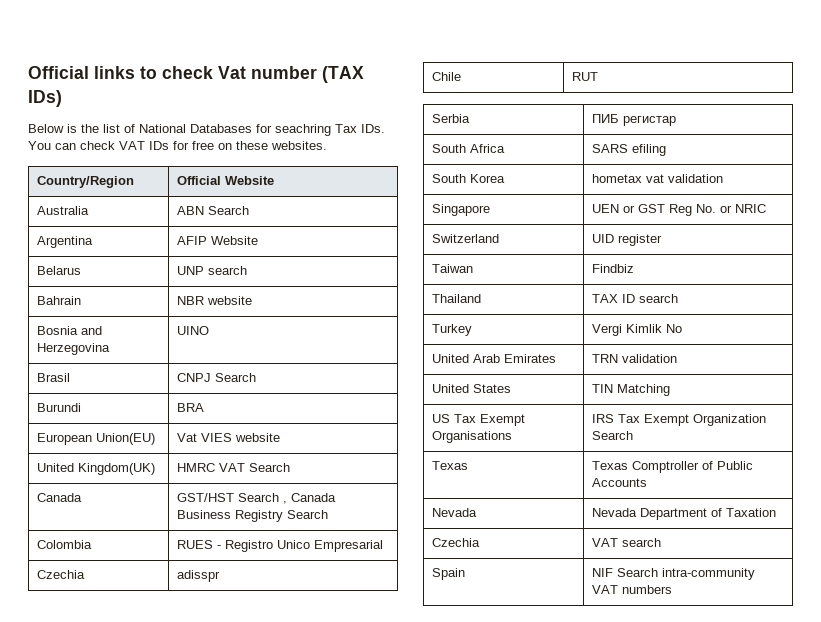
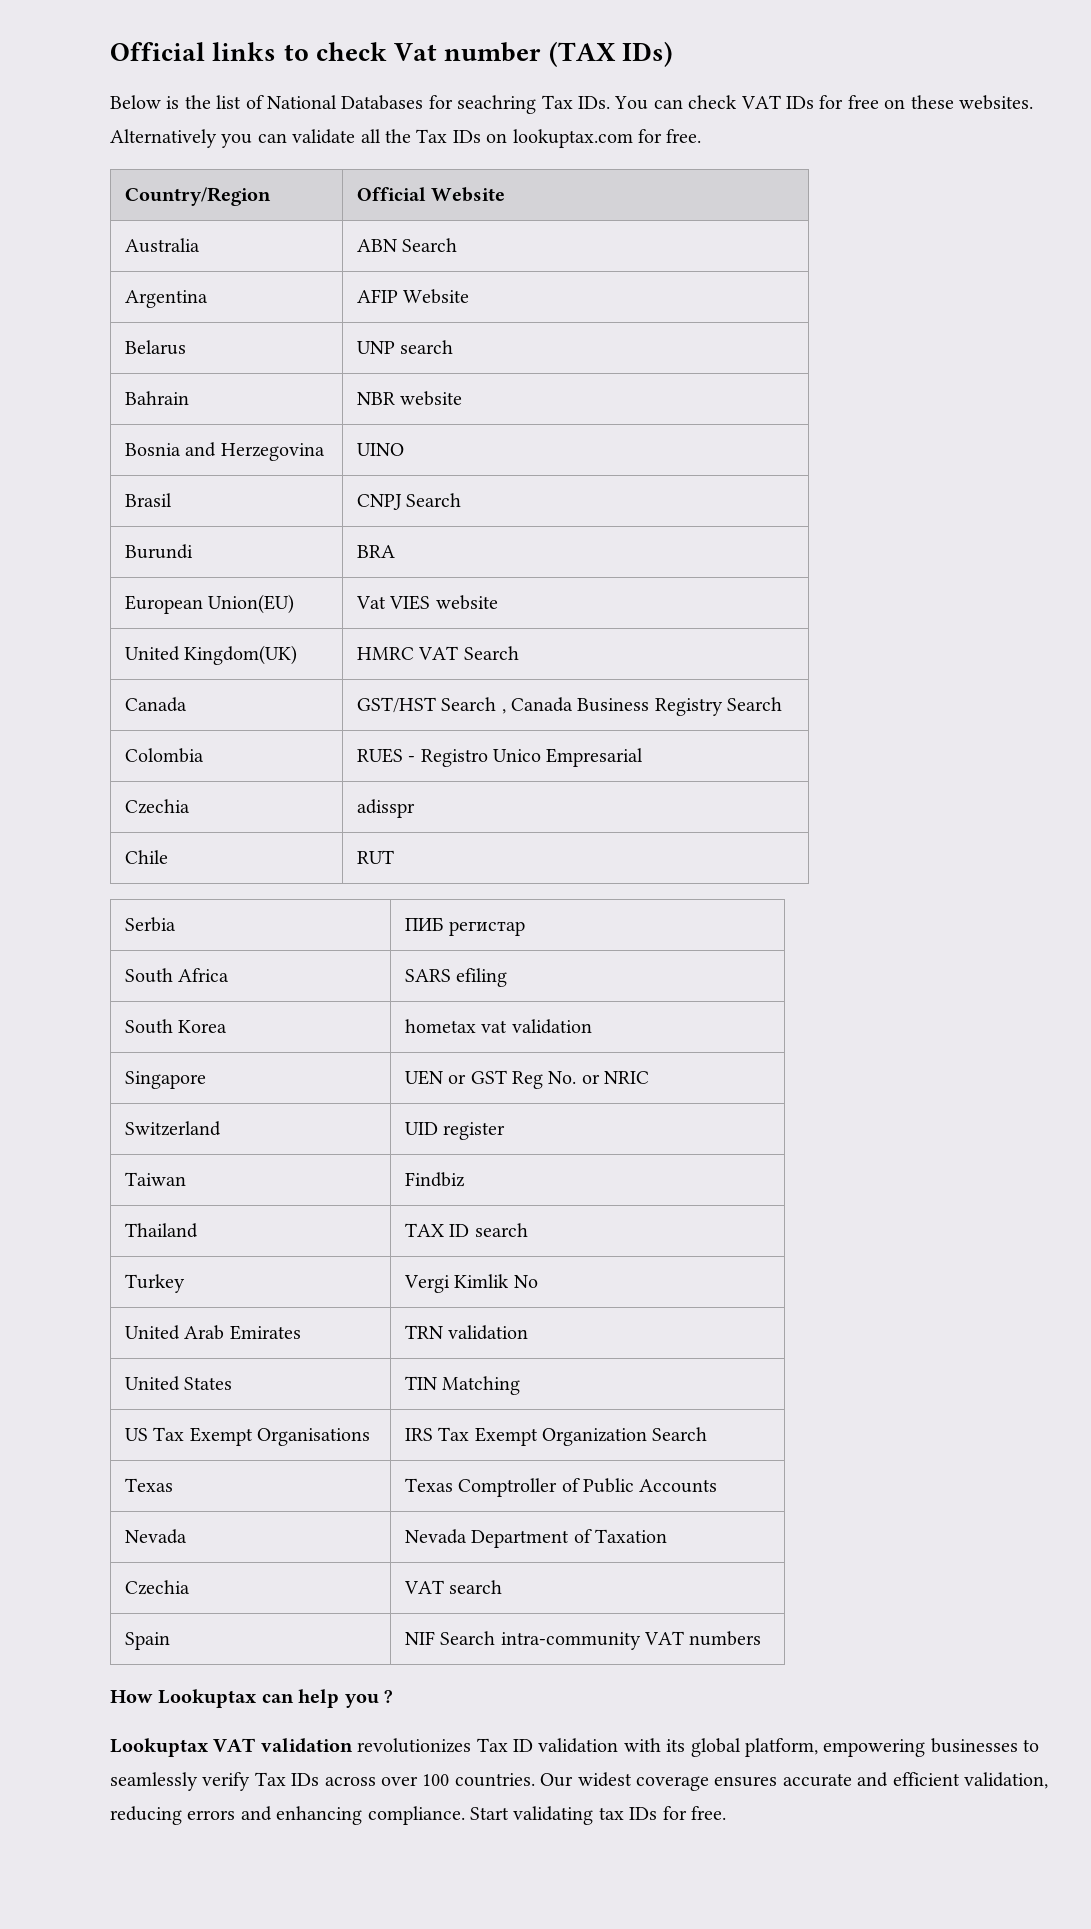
+ Alternatively you can validate all the Tax IDs on lookuptax.com for free.
+ How Lookuptax can help you ?
+ Lookuptax VAT validation revolutionizes Tax ID validation with its global platform, empowering businesses to seamlessly verify Tax IDs across over 100 countries. Our widest coverage ensures accurate and efficient validation, reducing errors and enhancing compliance. Start validating tax IDs for free.

